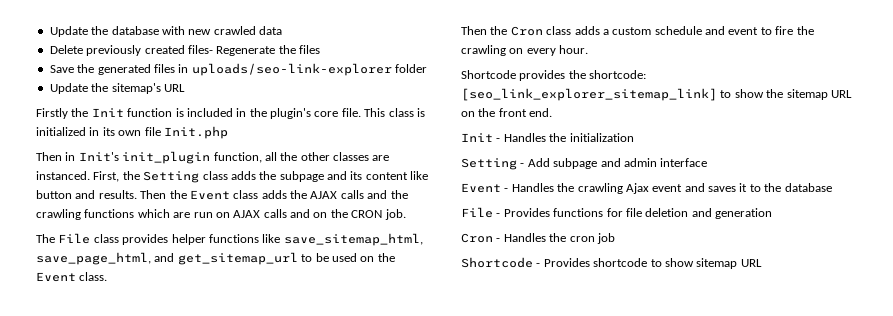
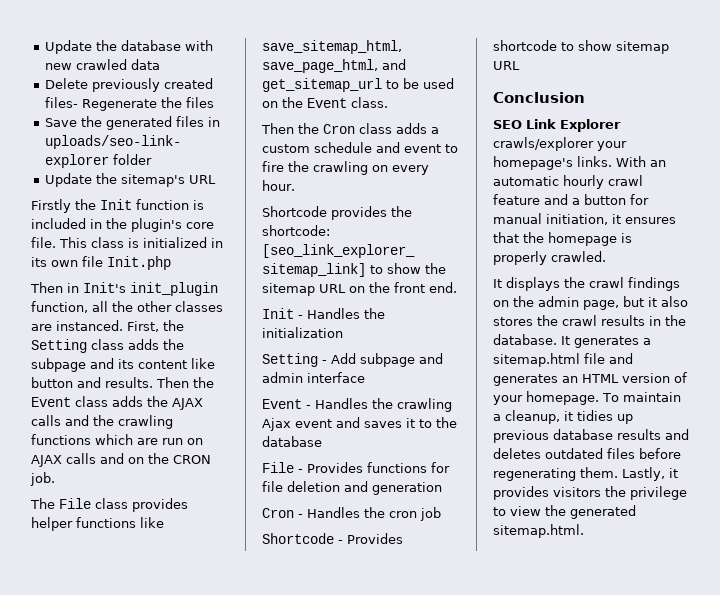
+ Conclusion
+ SEO Link Explorer crawls/explorer your homepage's links. With an automatic hourly crawl feature and a button for manual initiation, it ensures that the homepage is properly crawled.
+ It displays the crawl findings on the admin page, but it also stores the crawl results in the database. It generates a sitemap.html file and generates an HTML version of your homepage. To maintain a cleanup, it tidies up previous database results and deletes outdated files before regenerating them. Lastly, it provides visitors the privilege to view the generated sitemap.html.

